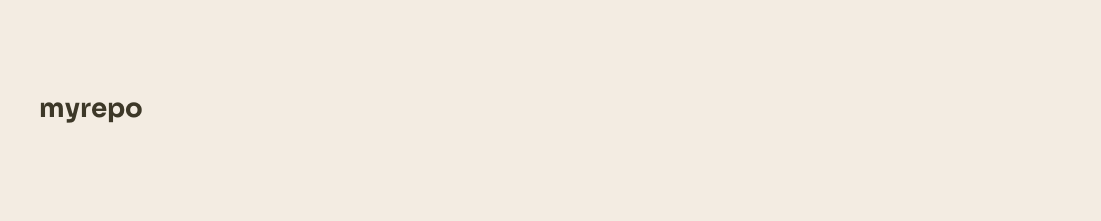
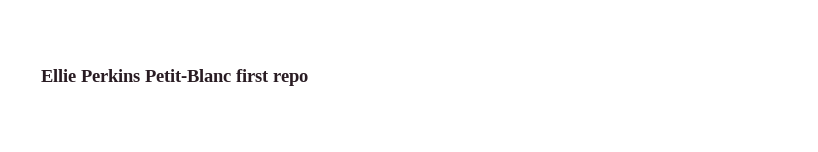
- myrepo
+ Ellie Perkins Petit-Blanc first repo

